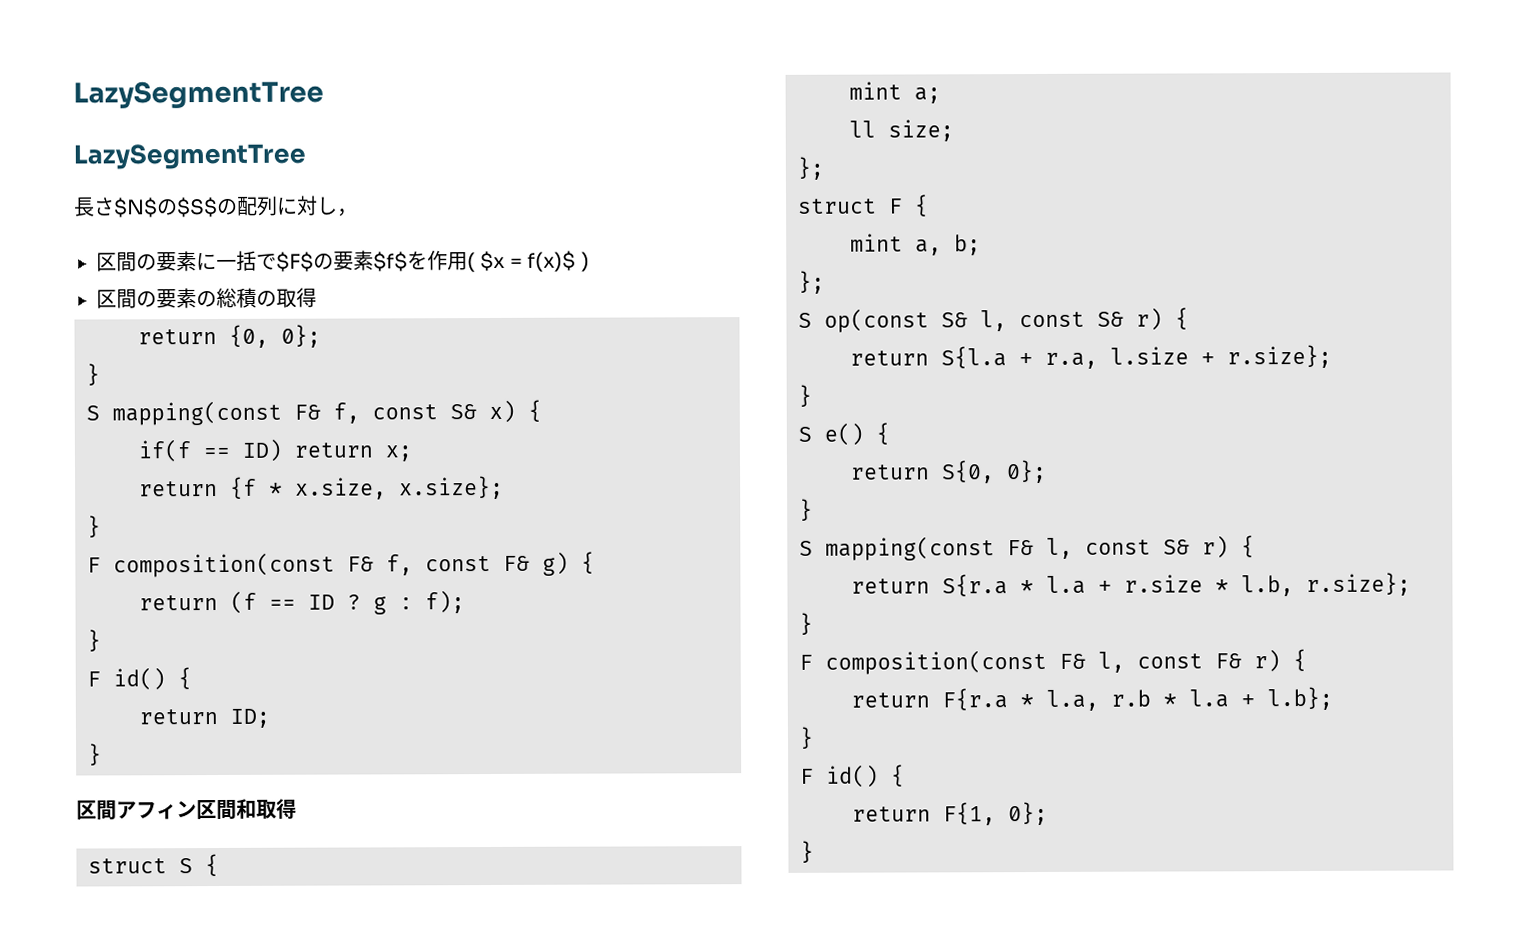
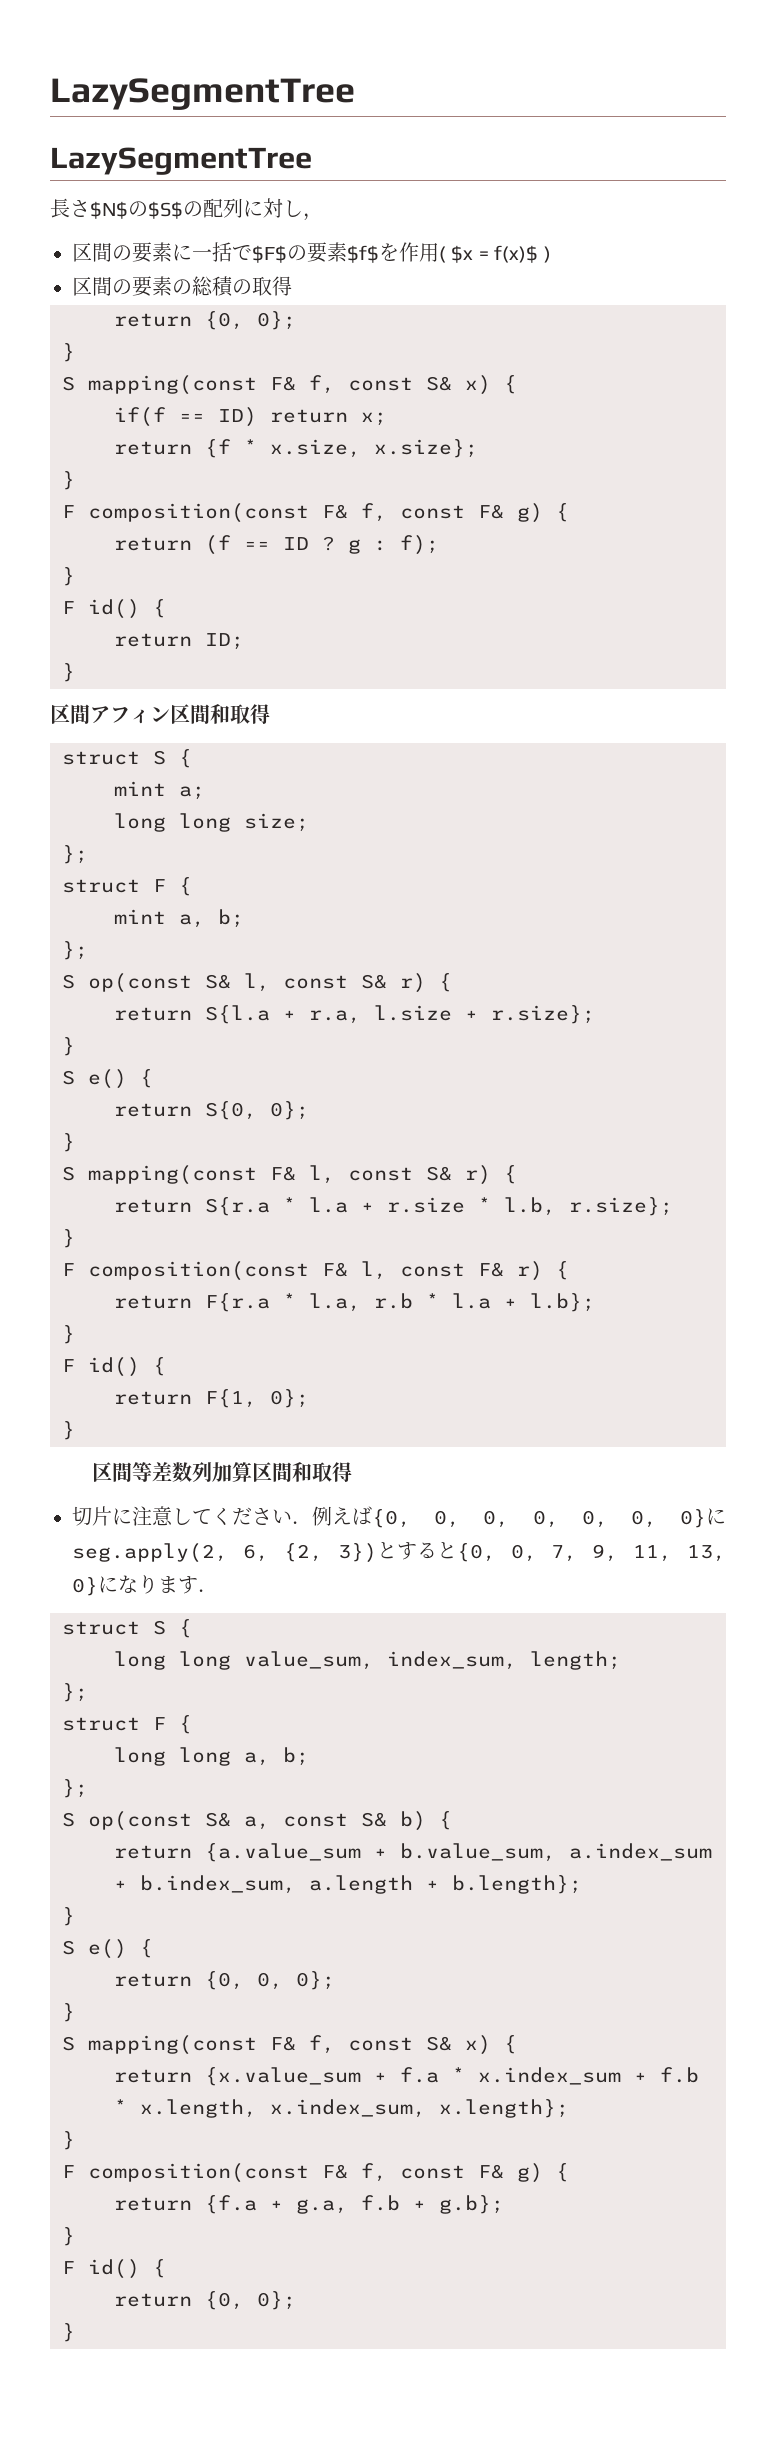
- ll size;
+ long long size;
+ 区間等差数列加算区間和取得
+ 切片に注意してください．例えば{0, 0, 0, 0, 0, 0, 0}にseg.apply(2, 6, {2, 3})とすると{0, 0, 7, 9, 11, 13, 0}になります．
+ struct S {
+ long long value_sum, index_sum, length;
+ };
+ struct F {
+ long long a, b;
+ };
+ S op(const S& a, const S& b) {
+ return {a.value_sum + b.value_sum, a.index_sum + b.index_sum, a.length + b.length};
+ }
+ S e() {
+ return {0, 0, 0};
+ }
+ S mapping(const F& f, const S& x) {
+ return {x.value_sum + f.a * x.index_sum + f.b * x.length, x.index_sum, x.length};
+ }
+ F composition(const F& f, const F& g) {
+ return {f.a + g.a, f.b + g.b};
+ }
+ F id() {
+ return {0, 0};
+ }

